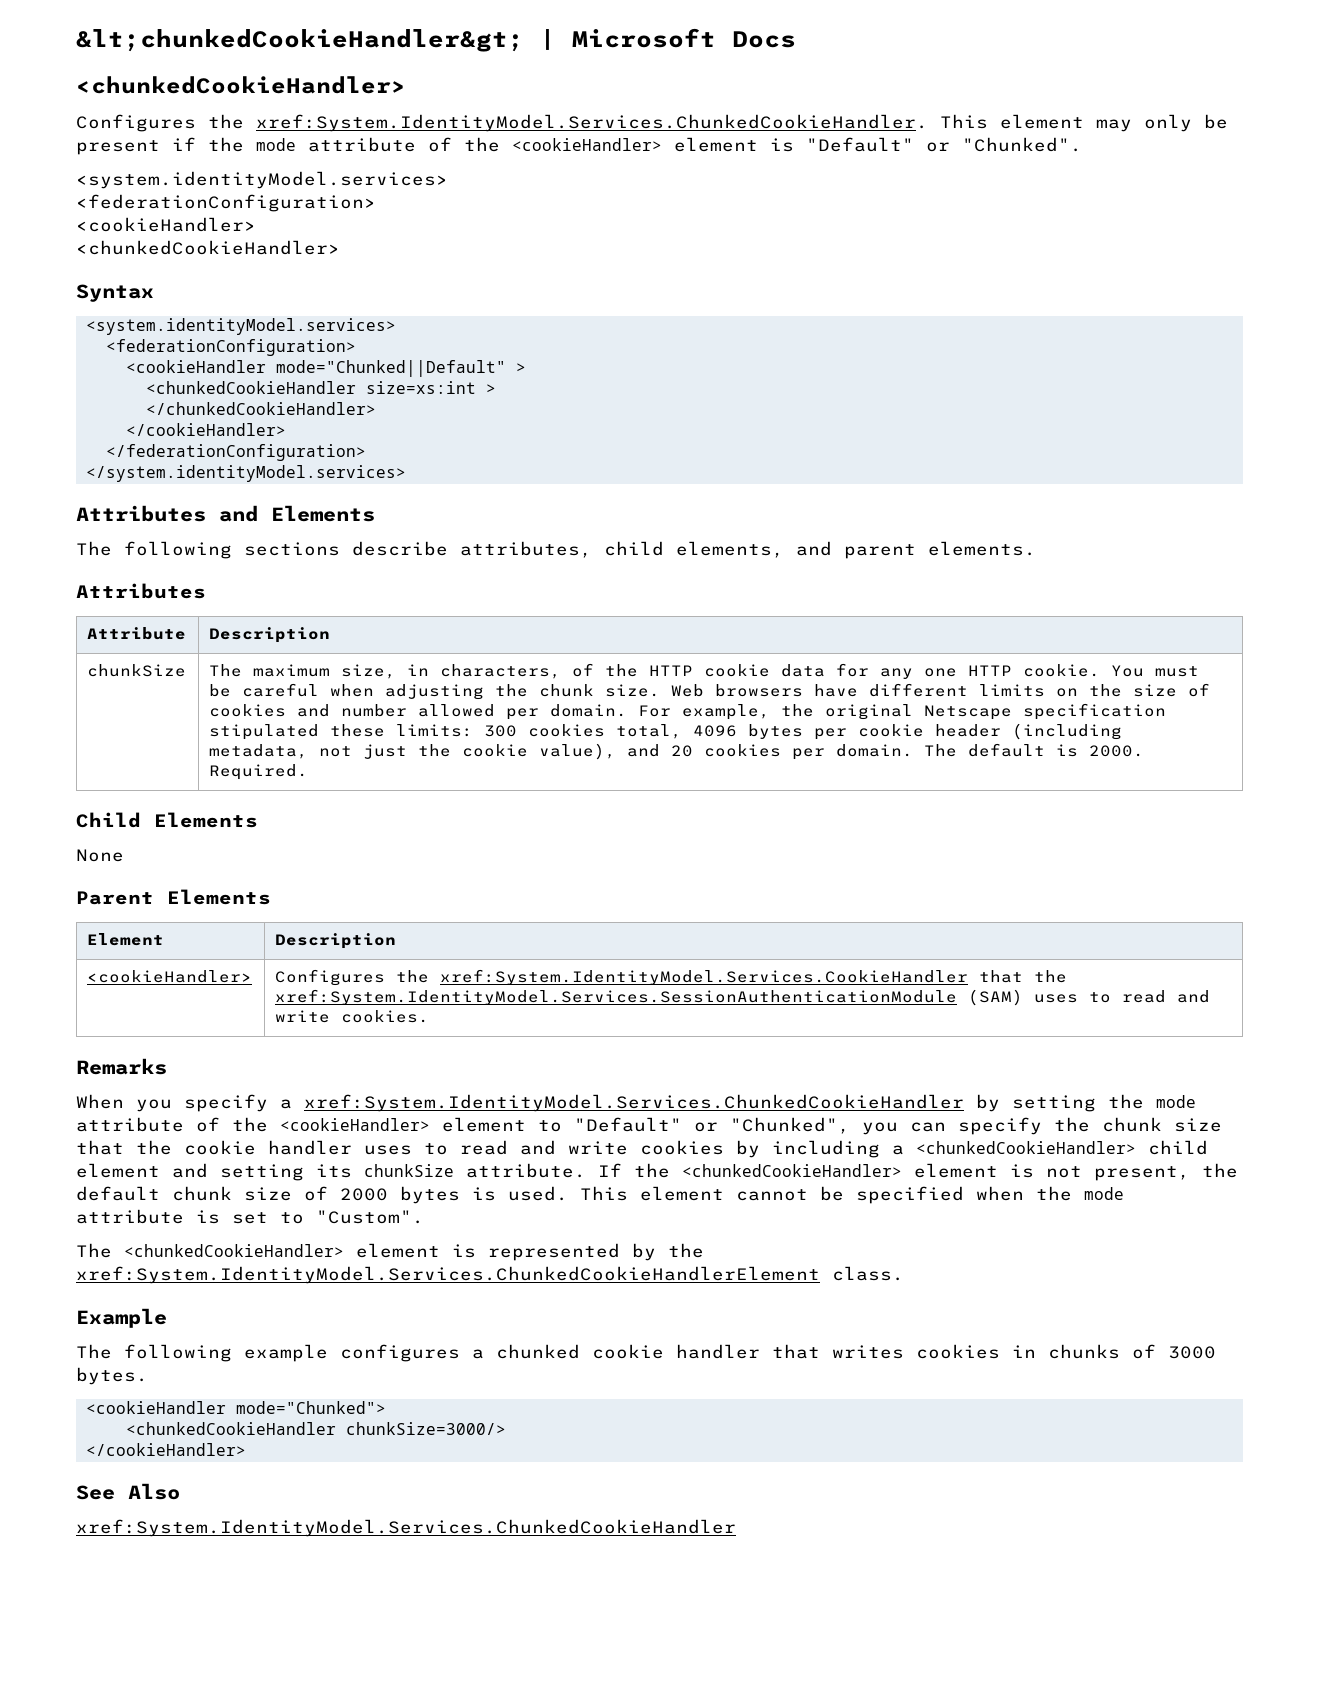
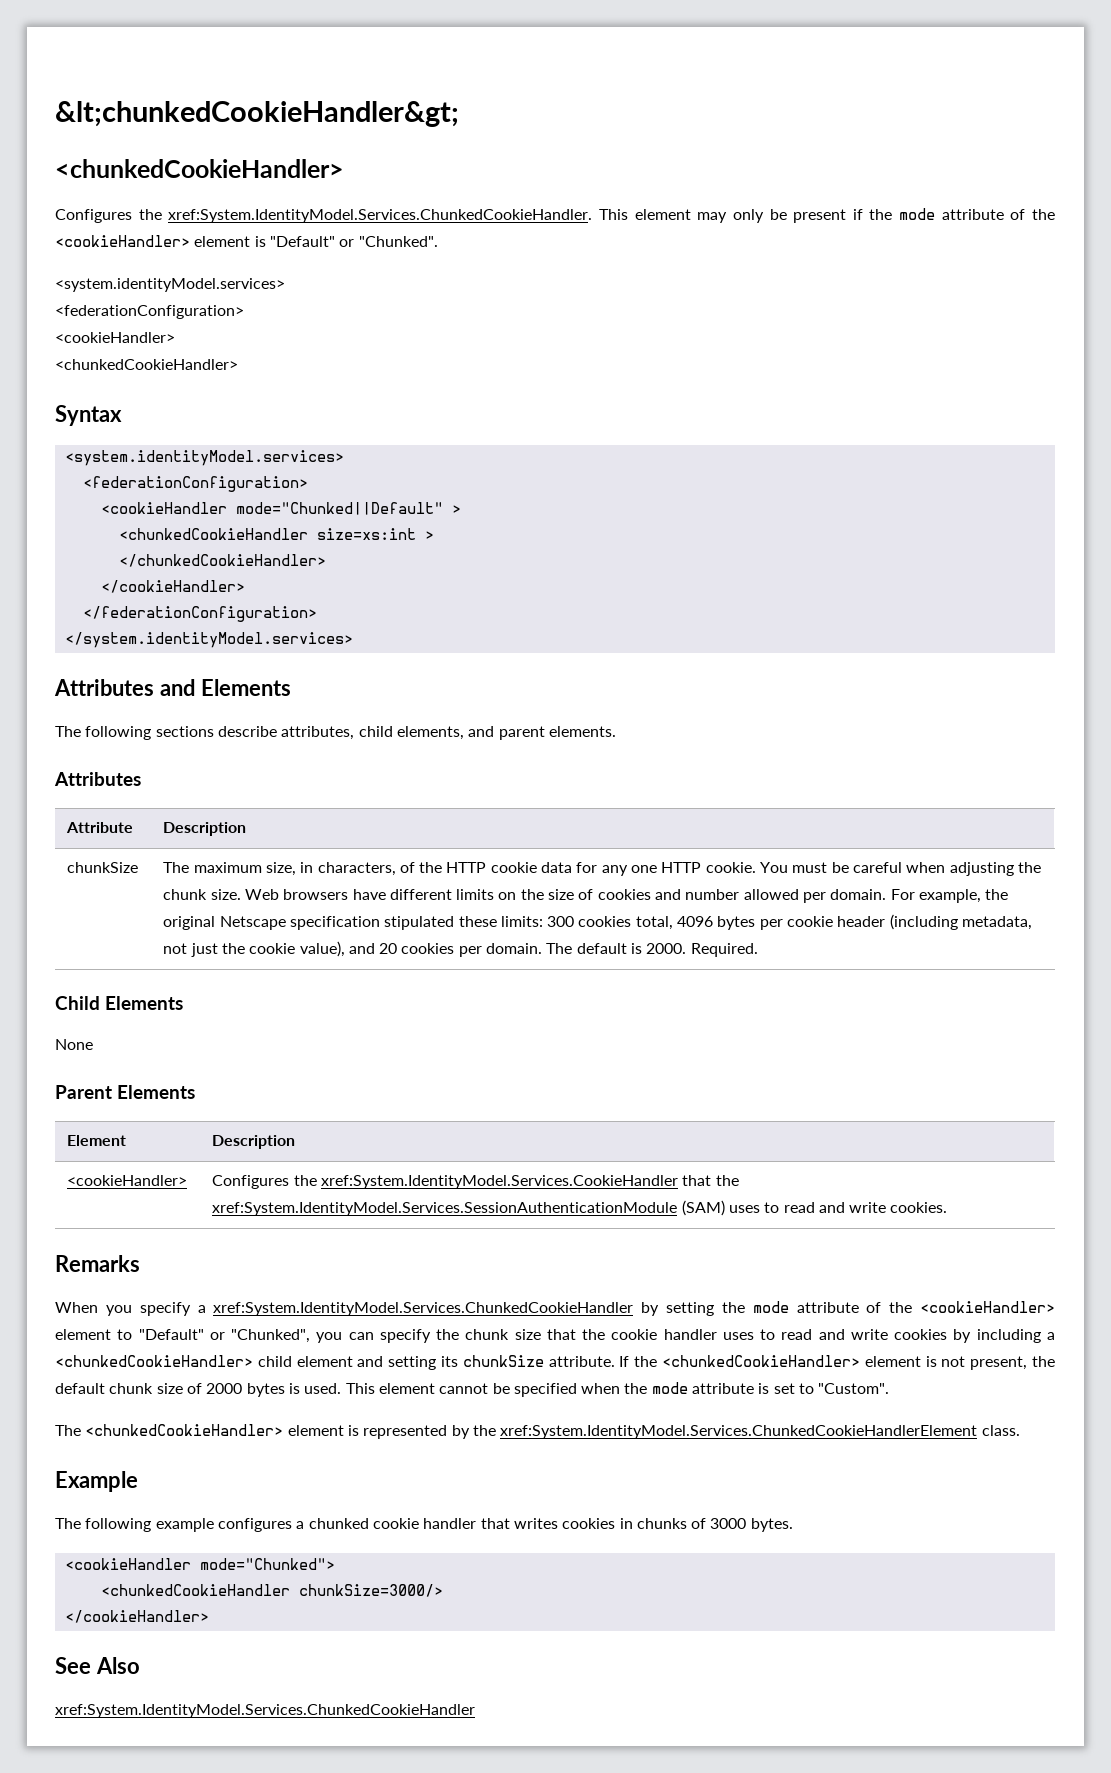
- &lt;chunkedCookieHandler&gt; | Microsoft Docs
+ &lt;chunkedCookieHandler&gt;

